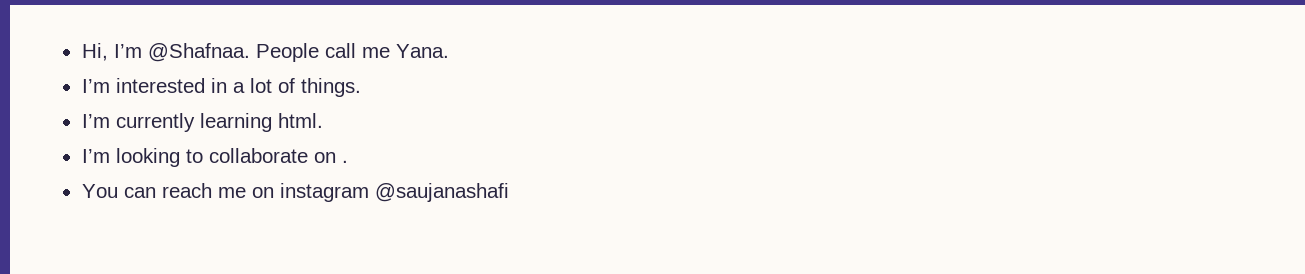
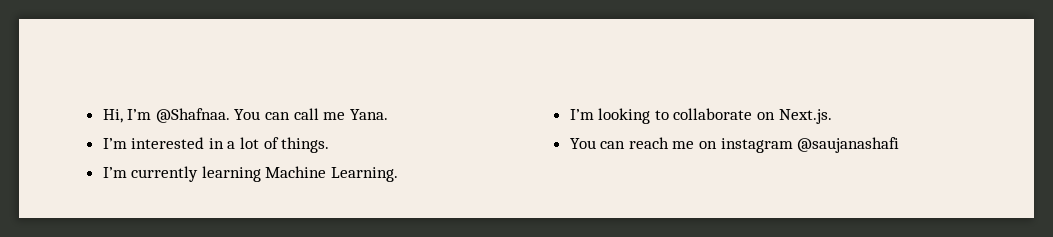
- People call me Yana.
+ You can call me Yana.
- I’m currently learning html.
+ I’m currently learning Machine Learning.
- I’m looking to collaborate on .
+ I’m looking to collaborate on Next.js.

